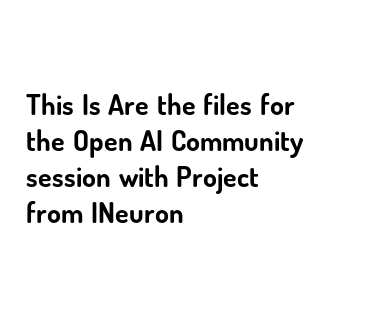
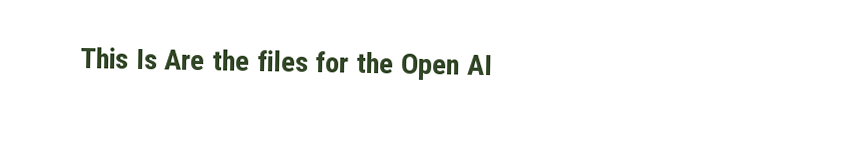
- This Is Are the files for the Open AI Community session with Project from INeuron
+ This Is Are the files for the Open AI

